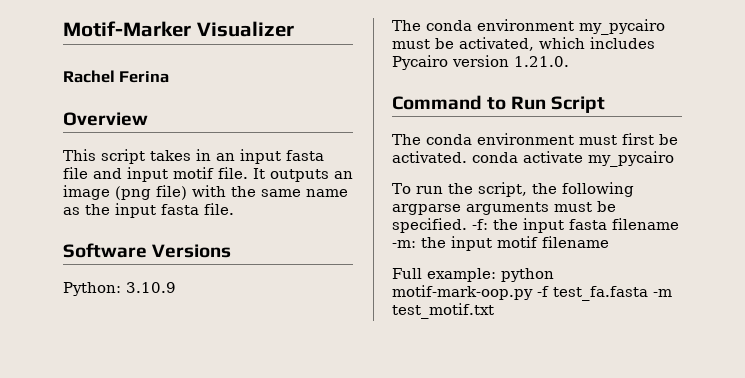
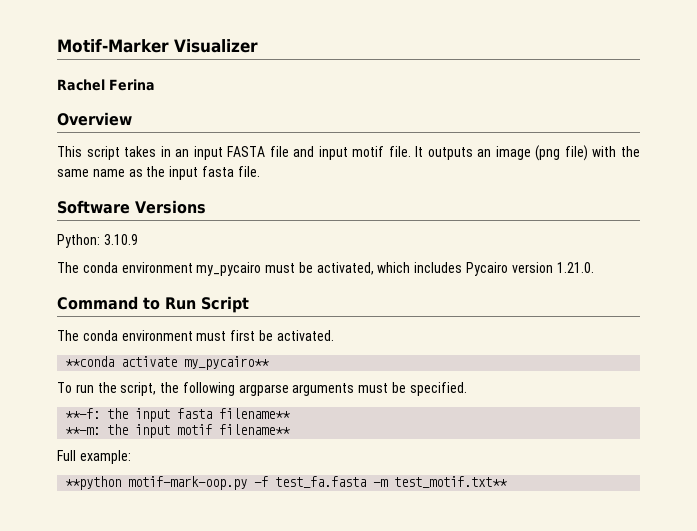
- This script takes in an input fasta file and input motif file.
+ This script takes in an input FASTA file and input motif file.
- The conda environment must first be activated. conda activate my_pycairo
+ The conda environment must first be activated.
+ **conda activate my_pycairo**
- To run the script, the following argparse arguments must be specified. -f: the input fasta filename -m: the input motif filename
+ To run the script, the following argparse arguments must be specified.
+ **-f: the input fasta filename**
+ **-m: the input motif filename**
- Full example: python motif-mark-oop.py -f test_fa.fasta -m test_motif.txt
+ Full example:
+ **python motif-mark-oop.py -f test_fa.fasta -m test_motif.txt**

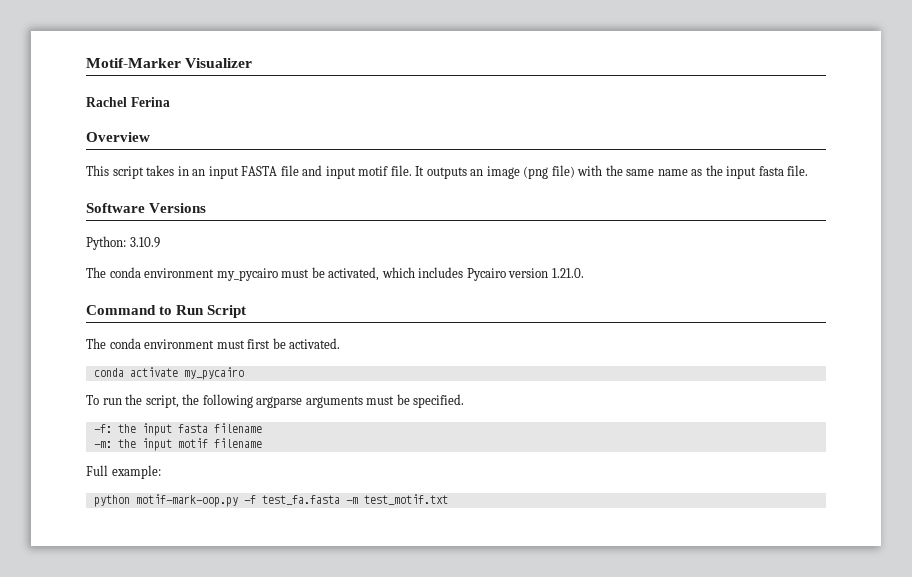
- **conda activate my_pycairo**
+ conda activate my_pycairo
- **-f: the input fasta filename**
- **-m: the input motif filename**
+ -f: the input fasta filename
+ -m: the input motif filename
- **python motif-mark-oop.py -f test_fa.fasta -m test_motif.txt**
+ python motif-mark-oop.py -f test_fa.fasta -m test_motif.txt

